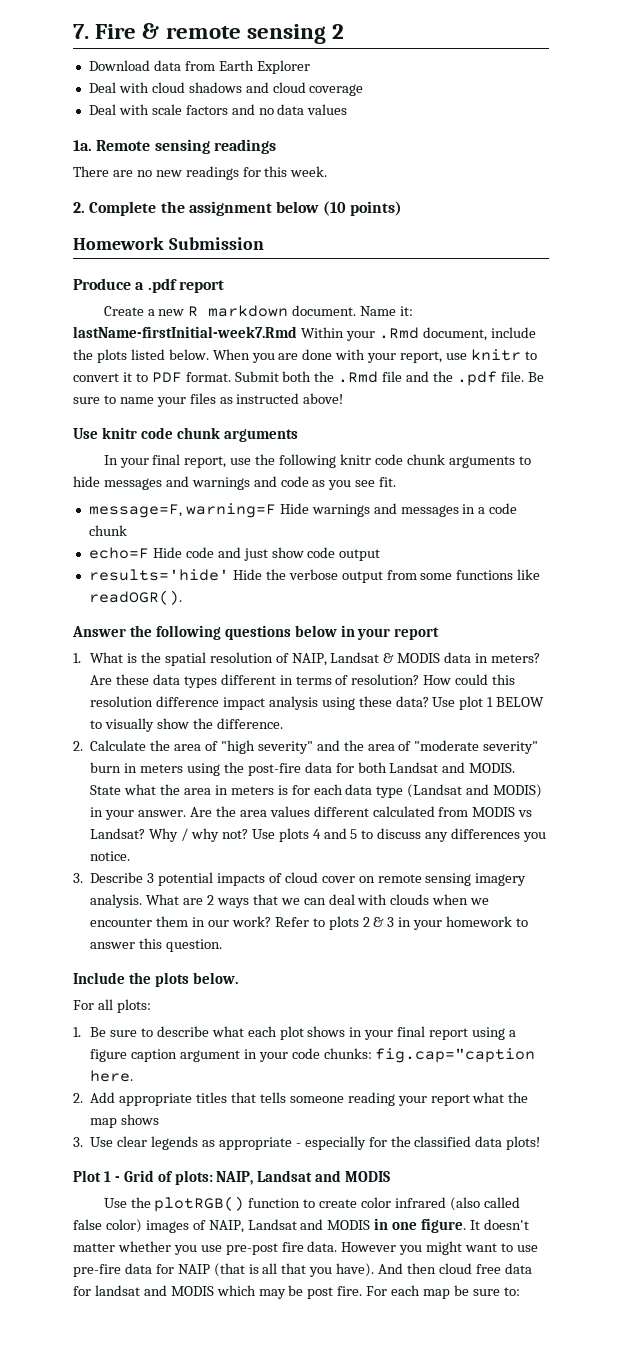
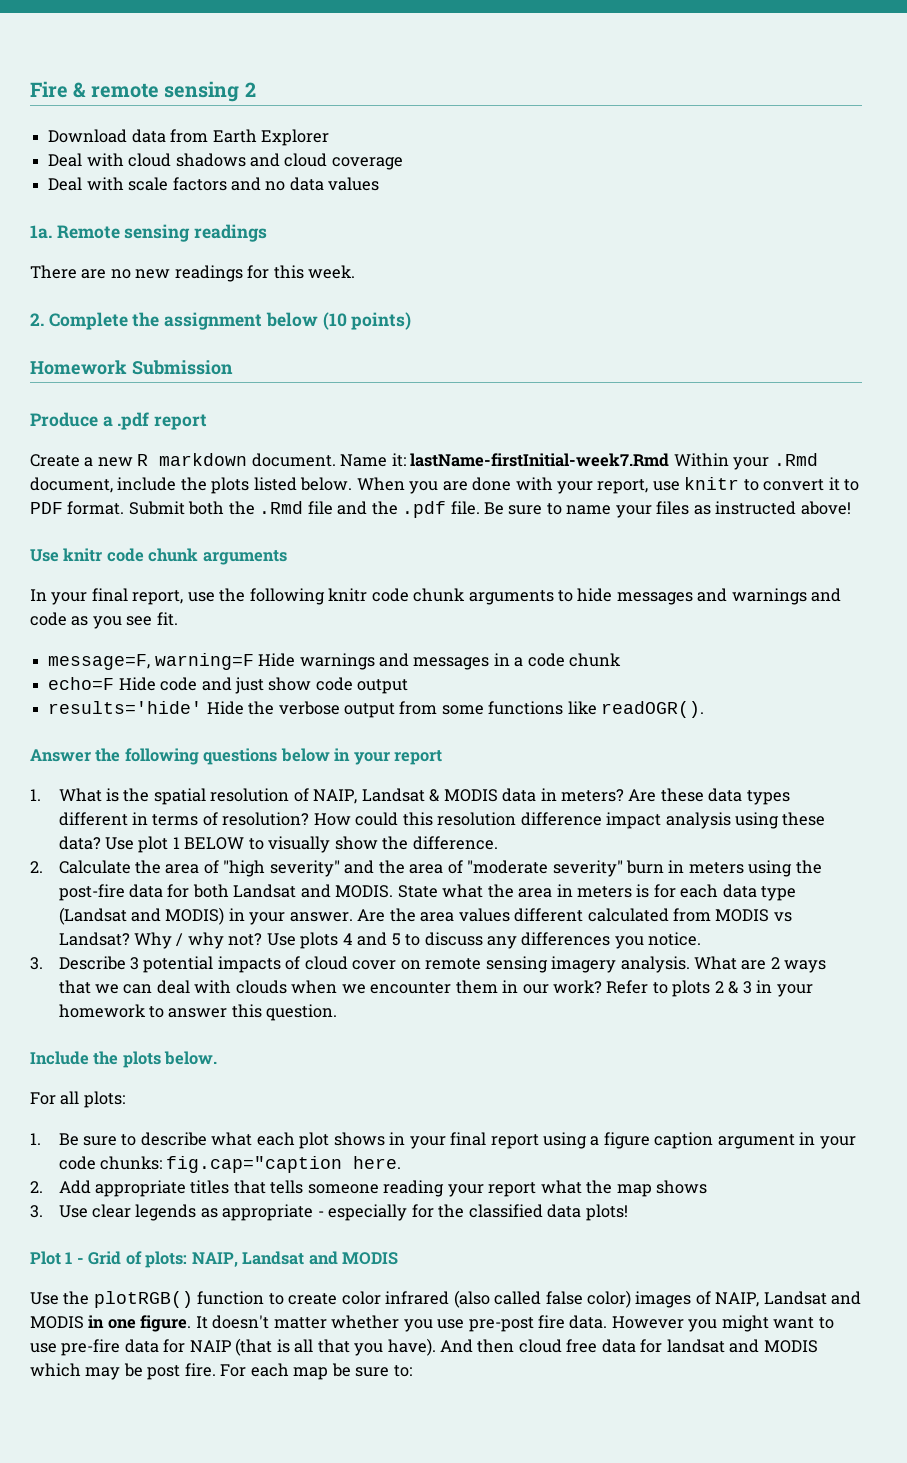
- 7. Fire & remote sensing 2
+ Fire & remote sensing 2

